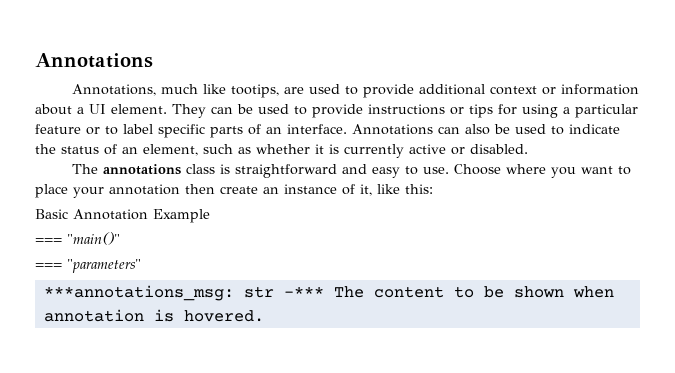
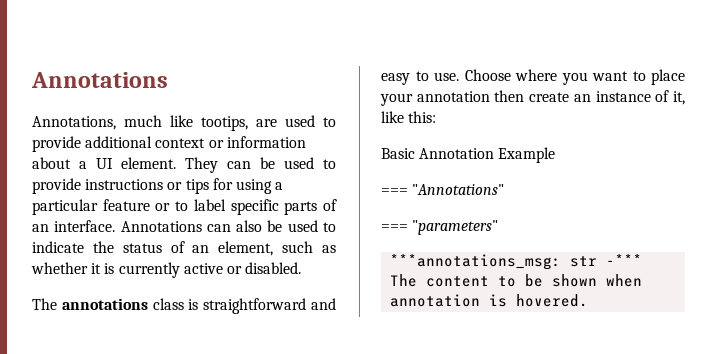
- === "main()"
+ === "Annotations"

